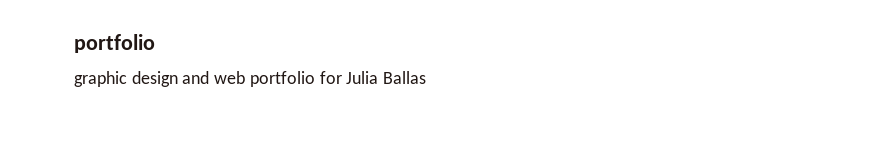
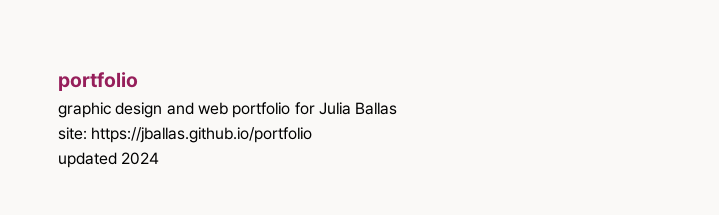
+ site: https://jballas.github.io/portfolio
+ updated 2024

